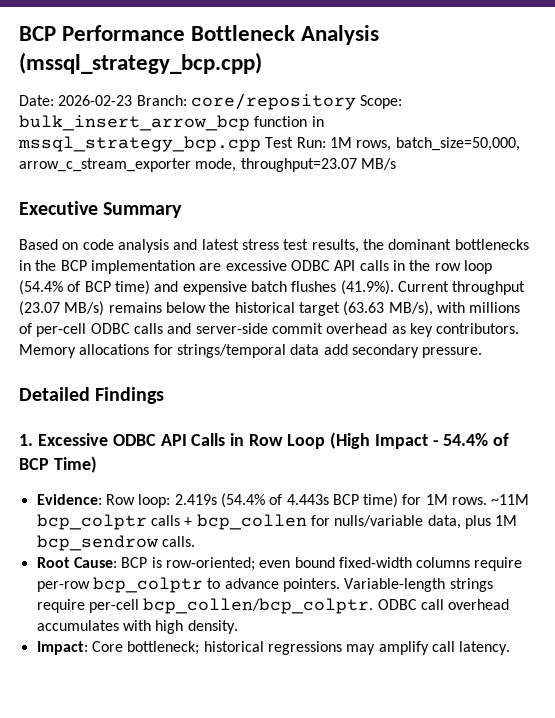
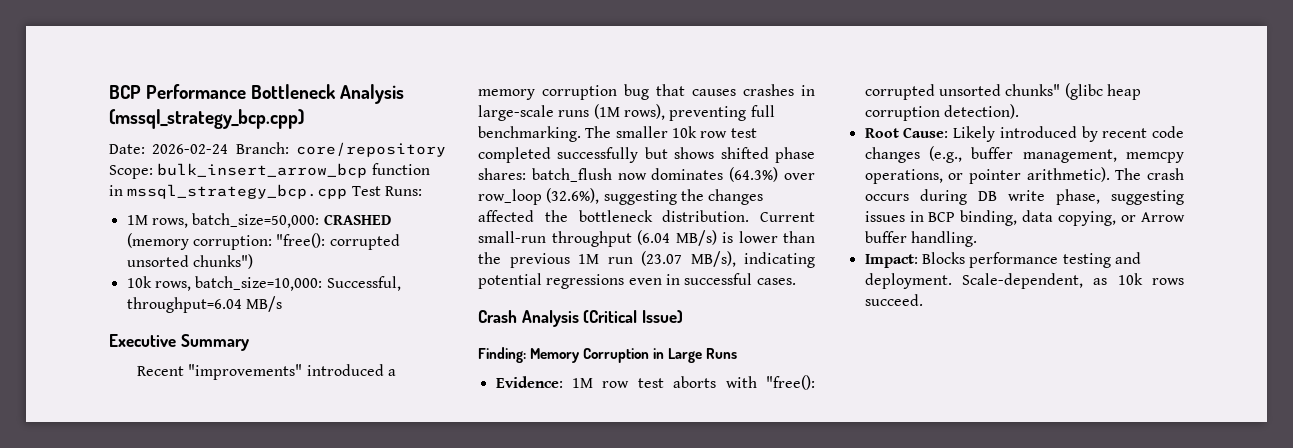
- Date: 2026-02-23 Branch: core/repository Scope: bulk_insert_arrow_bcp function in mssql_strategy_bcp.cpp Test Run: 1M rows, batch_size=50,000, arrow_c_stream_exporter mode, throughput=23.07 MB/s
+ Date: 2026-02-24 Branch: core/repository Scope: bulk_insert_arrow_bcp function in mssql_strategy_bcp.cpp Test Runs:
+ 1M rows, batch_size=50,000: CRASHED (memory corruption: "free(): corrupted unsorted chunks")
+ 10k rows, batch_size=10,000: Successful, throughput=6.04 MB/s
  Executive Summary
- Based on code analysis and latest stress test results, the dominant bottlenecks in the BCP implementation are excessive ODBC API calls in the row loop (54.4% of BCP time) and expensive batch flushes (41.9%). Current throughput (23.07 MB/s) remains below the historical target (63.63 MB/s), with millions of per-cell ODBC calls and server-side commit overhead as key contributors. Memory allocations for strings/temporal data add secondary pressure.
- Detailed Findings
- 1. Excessive ODBC API Calls in Row Loop (High Impact - 54.4% of BCP Time)
- Evidence: Row loop: 2.419s (54.4% of 4.443s BCP time) for 1M rows. ~11M bcp_colptr calls + bcp_collen for nulls/variable data, plus 1M bcp_sendrow calls.
- Root Cause: BCP is row-oriented; even bound fixed-width columns require per-row bcp_colptr to advance pointers. Variable-length strings require per-cell bcp_collen/bcp_colptr. ODBC call overhead accumulates with high density.
- Impact: Core bottleneck; historical regressions may amplify call latency.
+ Recent "improvements" introduced a memory corruption bug that causes crashes in large-scale runs (1M rows), preventing full benchmarking. The smaller 10k row test completed successfully but shows shifted phase shares: batch_flush now dominates (64.3%) over row_loop (32.6%), suggesting the changes affected the bottleneck distribution. Current small-run throughput (6.04 MB/s) is lower than the previous 1M run (23.07 MB/s), indicating potential regressions even in successful cases.
+ Crash Analysis (Critical Issue)
+ Finding: Memory Corruption in Large Runs
+ Evidence: 1M row test aborts with "free(): corrupted unsorted chunks" (glibc heap corruption detection).
+ Root Cause: Likely introduced by recent code changes (e.g., buffer management, memcpy operations, or pointer arithmetic). The crash occurs during DB write phase, suggesting issues in BCP binding, data copying, or Arrow buffer handling.
+ Impact: Blocks performance testing and deployment. Scale-dependent, as 10k rows succeed.

